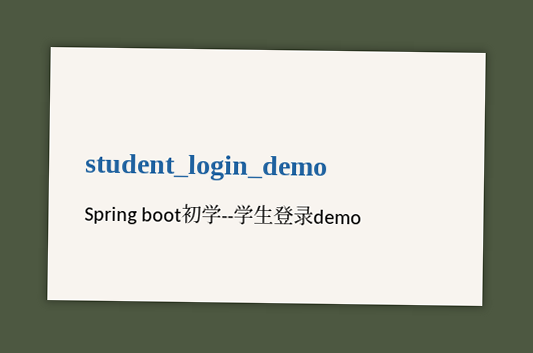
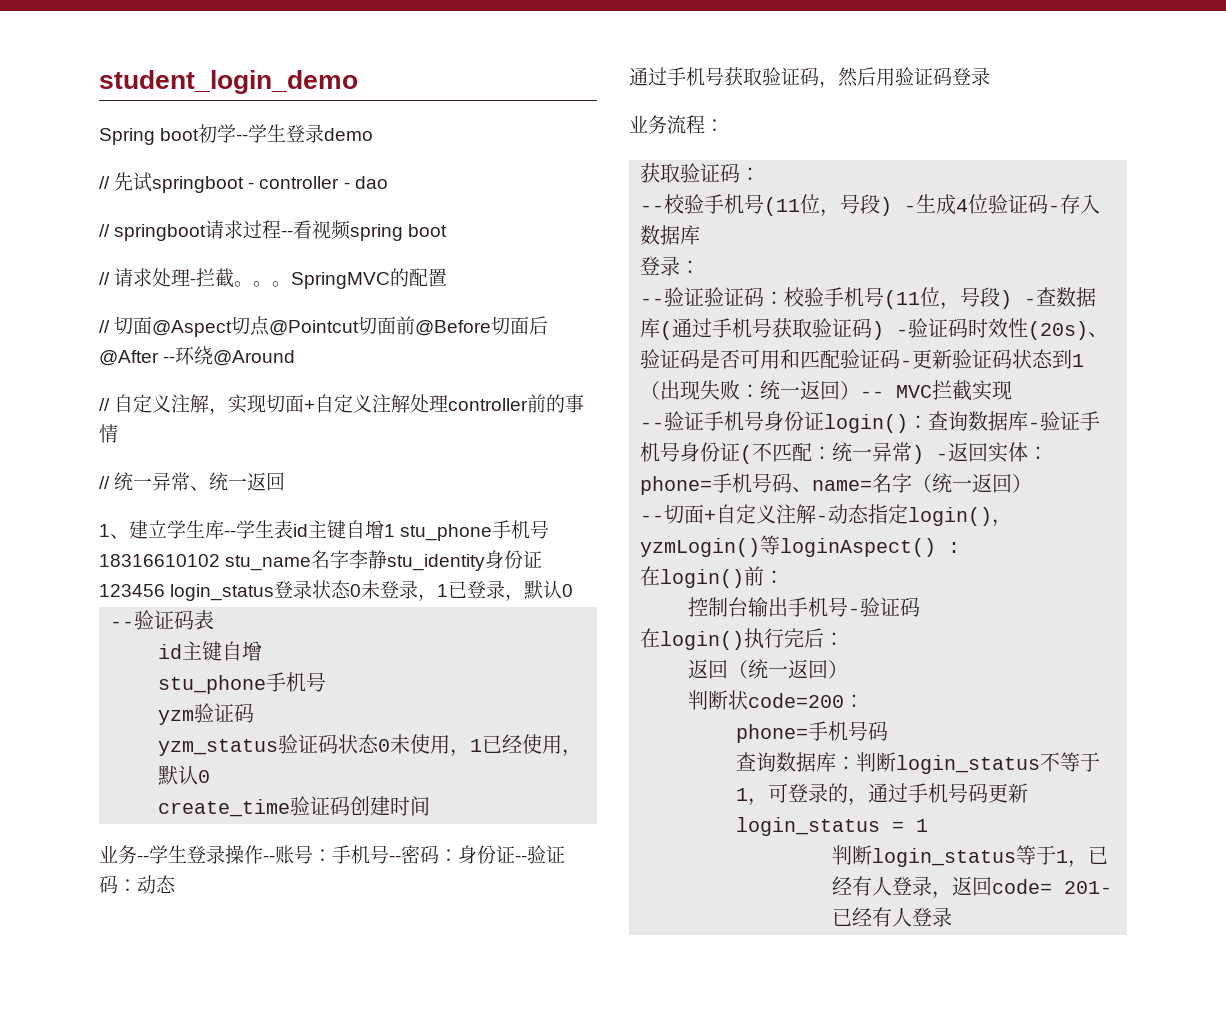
+ // 先试springboot - controller - dao
+ // springboot请求过程--看视频spring boot
+ // 请求处理-拦截。。。SpringMVC的配置
+ // 切面@Aspect切点@Pointcut切面前@Before切面后@After --环绕@Around
+ // 自定义注解，实现切面+自定义注解处理controller前的事情
+ // 统一异常、统一返回
+ 1、建立学生库--学生表id主键自增1 stu_phone手机号18316610102 stu_name名字李静stu_identity身份证123456 login_status登录状态0未登录，1已登录，默认0
+ --验证码表
+ id主键自增
+ stu_phone手机号
+ yzm验证码
+ yzm_status验证码状态0未使用，1已经使用，默认0
+ create_time验证码创建时间
+ 业务--学生登录操作--账号：手机号--密码：身份证--验证码：动态
+ 通过手机号获取验证码，然后用验证码登录
+ 业务流程：
+ 获取验证码：
+ --校验手机号(11位，号段) -生成4位验证码-存入数据库
+ 登录：
+ --验证验证码：校验手机号(11位，号段) -查数据库(通过手机号获取验证码) -验证码时效性(20s)、验证码是否可用和匹配验证码-更新验证码状态到1（出现失败：统一返回）-- MVC拦截实现
+ --验证手机号身份证login()：查询数据库-验证手机号身份证(不匹配：统一异常) -返回实体：phone=手机号码、name=名字（统一返回）
+ --切面+自定义注解-动态指定login()，yzmLogin()等loginAspect() :
+ 在login()前：
+ 控制台输出手机号-验证码
+ 在login()执行完后：
+ 返回（统一返回）
+ 判断状code=200：
+ phone=手机号码
+ 查询数据库：判断login_status不等于1，可登录的，通过手机号码更新login_status = 1
+ 判断login_status等于1，已经有人登录，返回code= 201-已经有人登录

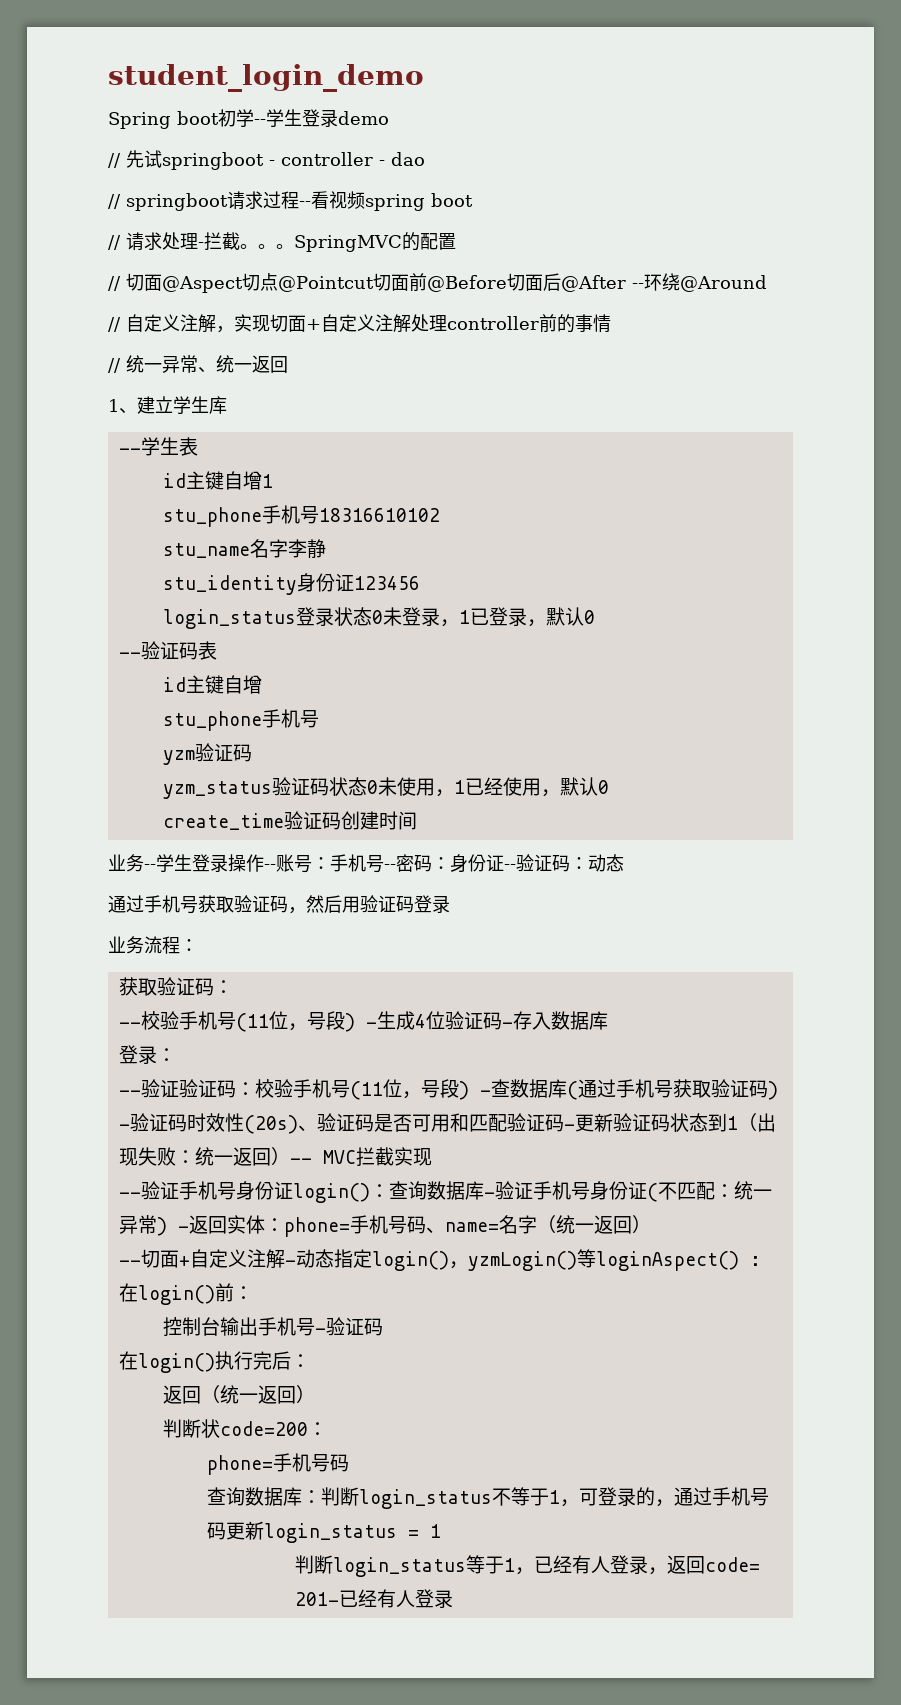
- 1、建立学生库--学生表id主键自增1 stu_phone手机号18316610102 stu_name名字李静stu_identity身份证123456 login_status登录状态0未登录，1已登录，默认0
+ 1、建立学生库
+ --学生表
+ id主键自增1
+ stu_phone手机号18316610102
+ stu_name名字李静
+ stu_identity身份证123456
+ login_status登录状态0未登录，1已登录，默认0

